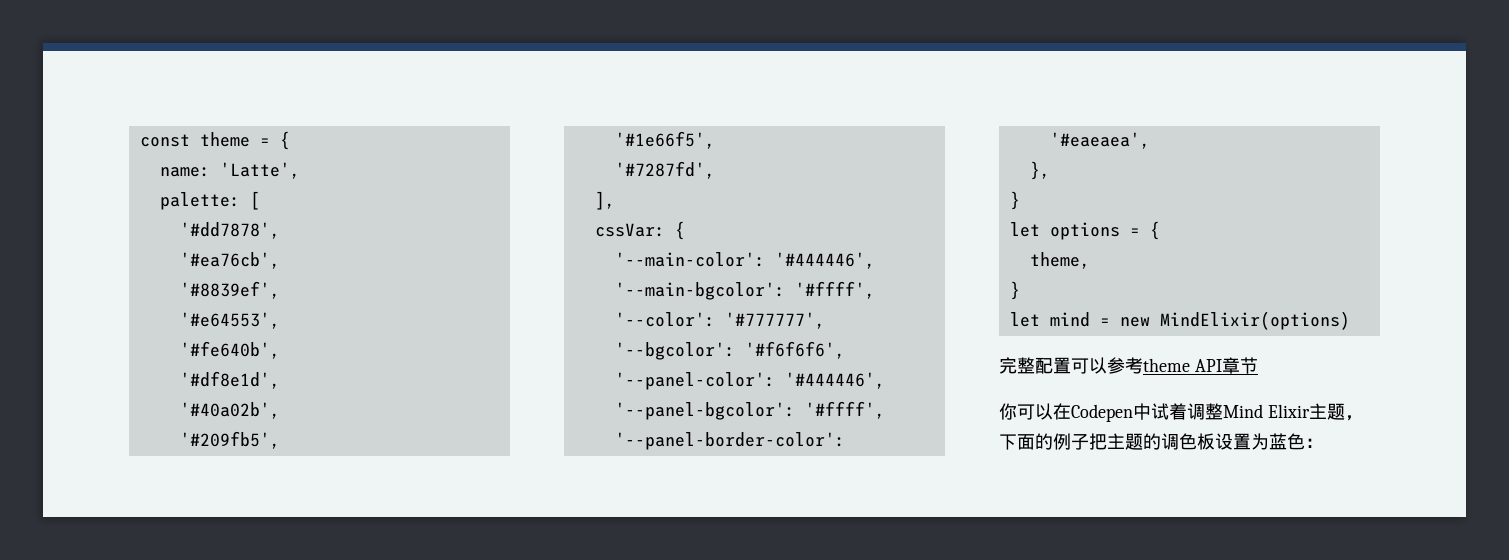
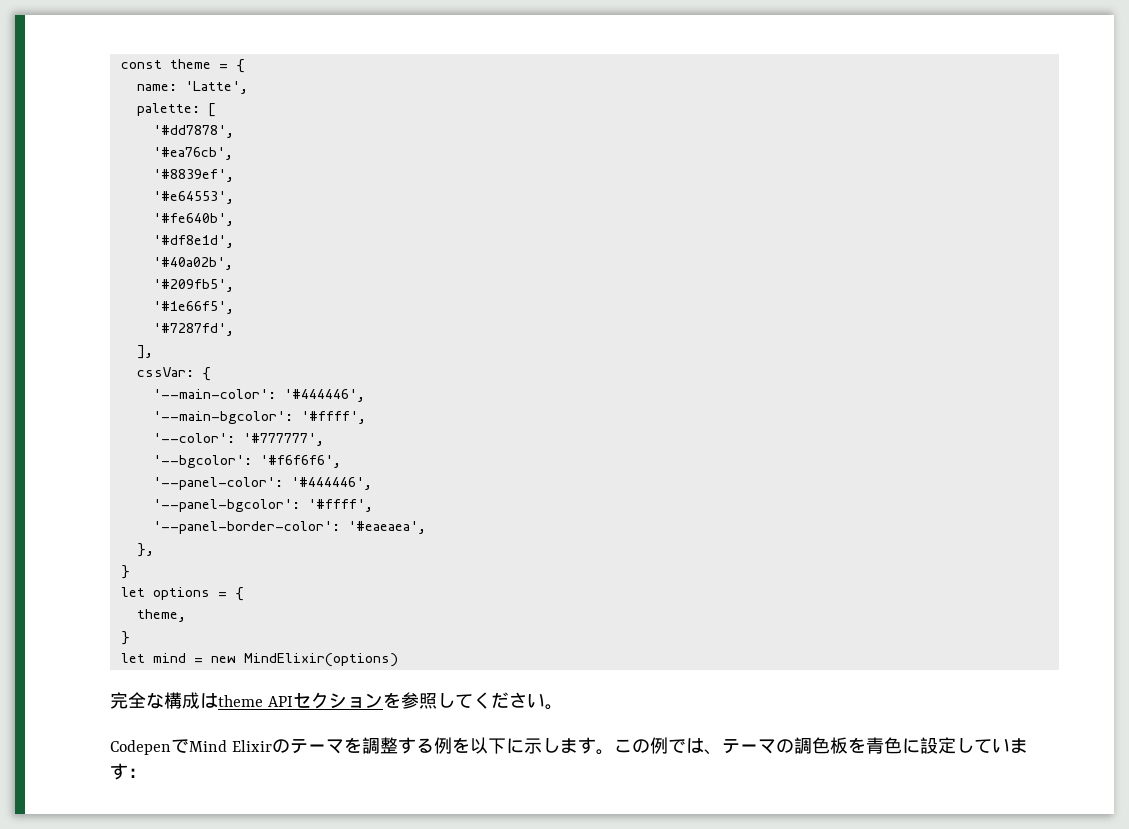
- 完整配置可以参考theme API章节
- 你可以在Codepen中试着调整Mind Elixir主题，下面的例子把主题的调色板设置为蓝色：
+ 完全な構成はtheme APIセクションを参照してください。
+ CodepenでMind Elixirのテーマを調整する例を以下に示します。この例では、テーマの調色板を青色に設定しています：

